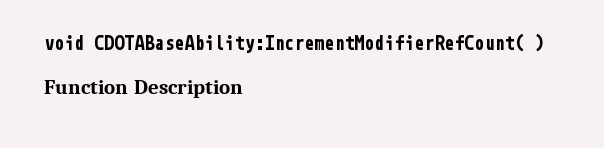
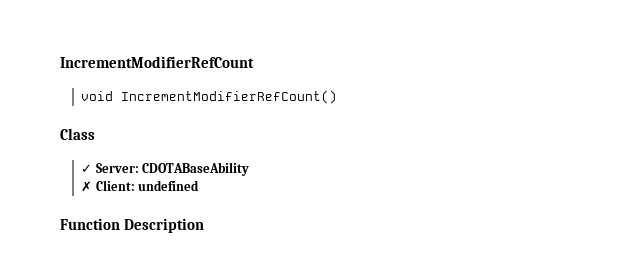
- void CDOTABaseAbility:IncrementModifierRefCount( )
+ IncrementModifierRefCount
+ void IncrementModifierRefCount()
+ Class
+ ✓ Server: CDOTABaseAbility
+ ✗ Client: undefined

